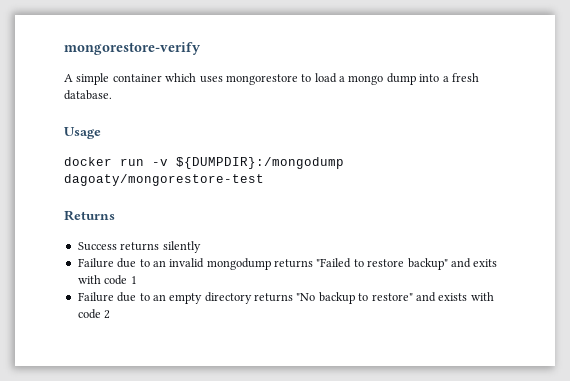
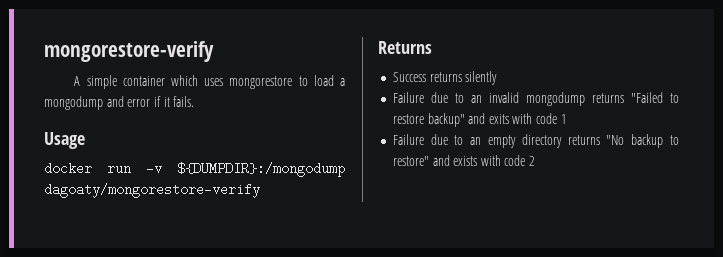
- A simple container which uses mongorestore to load a mongo dump into a fresh database.
+ A simple container which uses mongorestore to load a mongodump and error if it fails.
- docker run -v ${DUMPDIR}:/mongodump dagoaty/mongorestore-test
+ docker run -v ${DUMPDIR}:/mongodump dagoaty/mongorestore-verify

